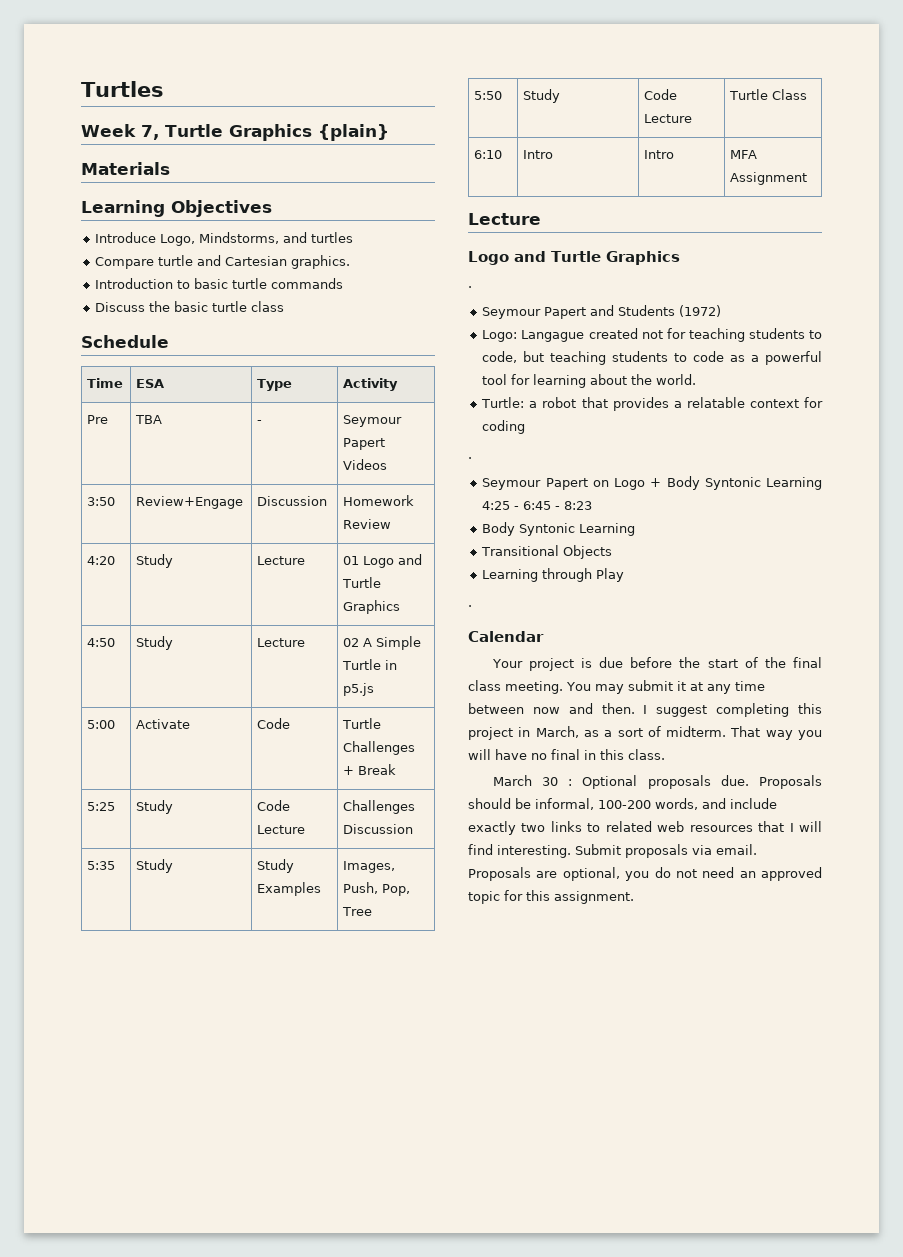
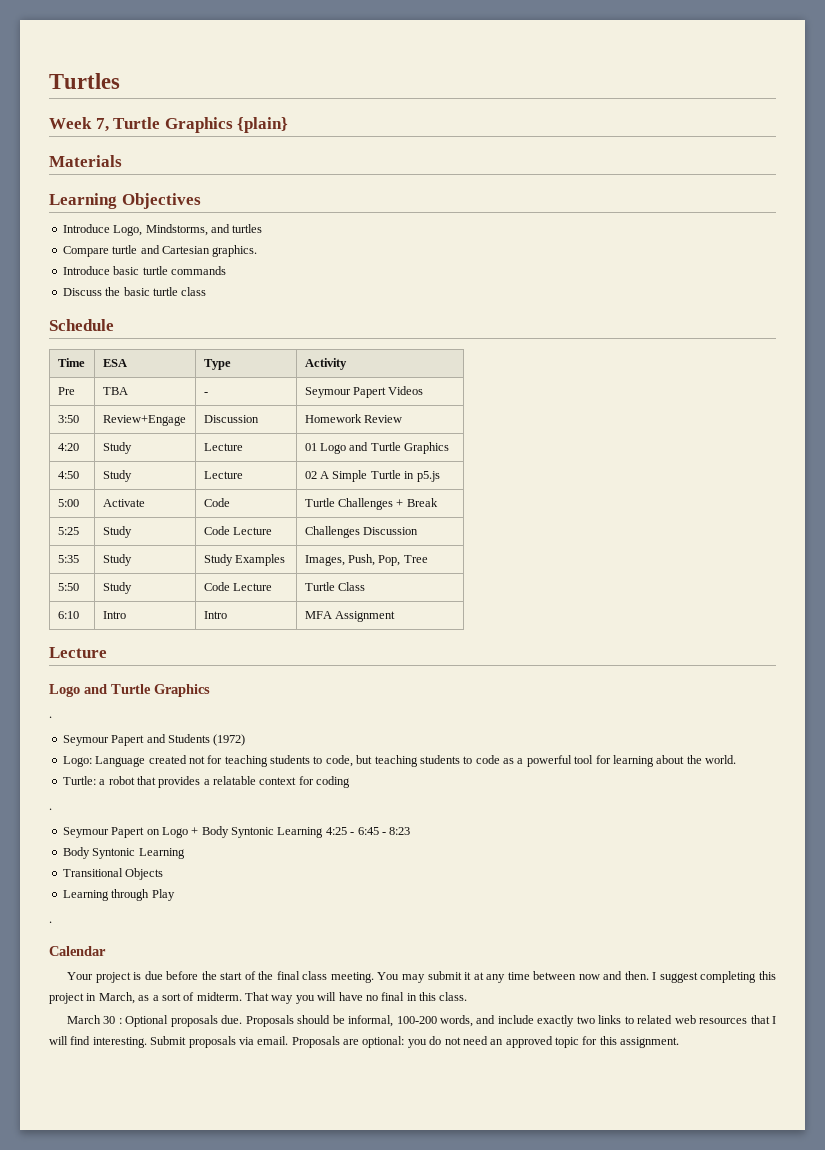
- Introduction to basic turtle commands
+ Introduce basic turtle commands
- Logo: Langague created not for teaching students to code, but teaching students to code as a powerful tool for learning about the world.
+ Logo: Language created not for teaching students to code, but teaching students to code as a powerful tool for learning about the world.
- Proposals are optional, you do not need an approved topic for this assignment.
+ Proposals are optional: you do not need an approved topic for this assignment.

